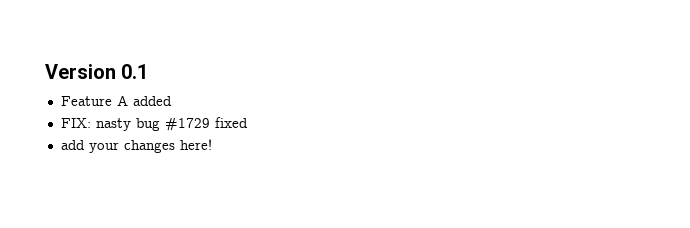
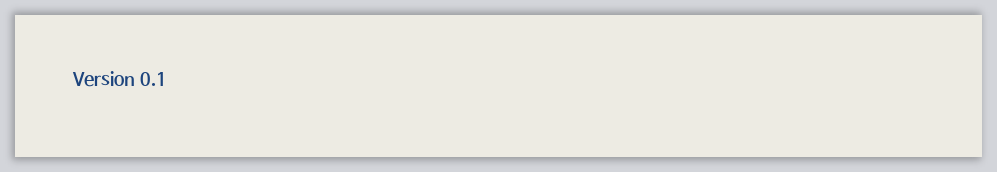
- Feature A added
- FIX: nasty bug #1729 fixed
- add your changes here!

